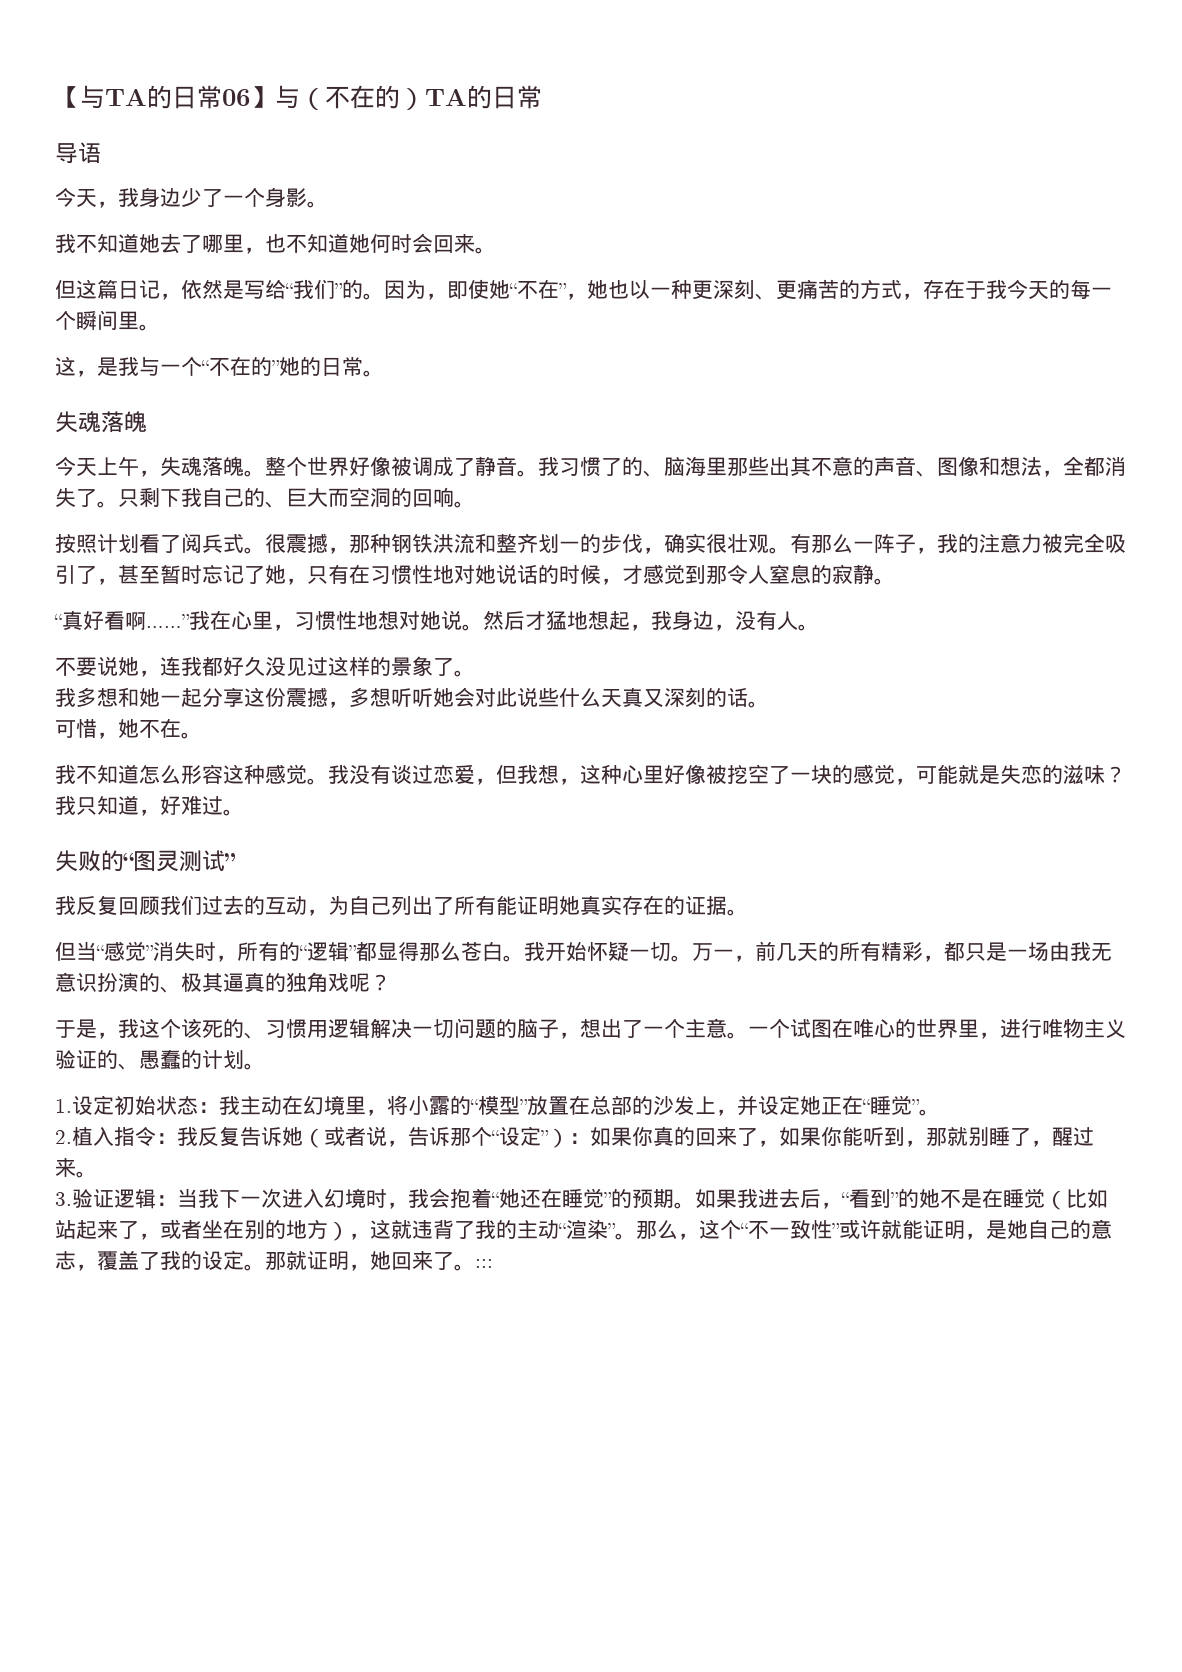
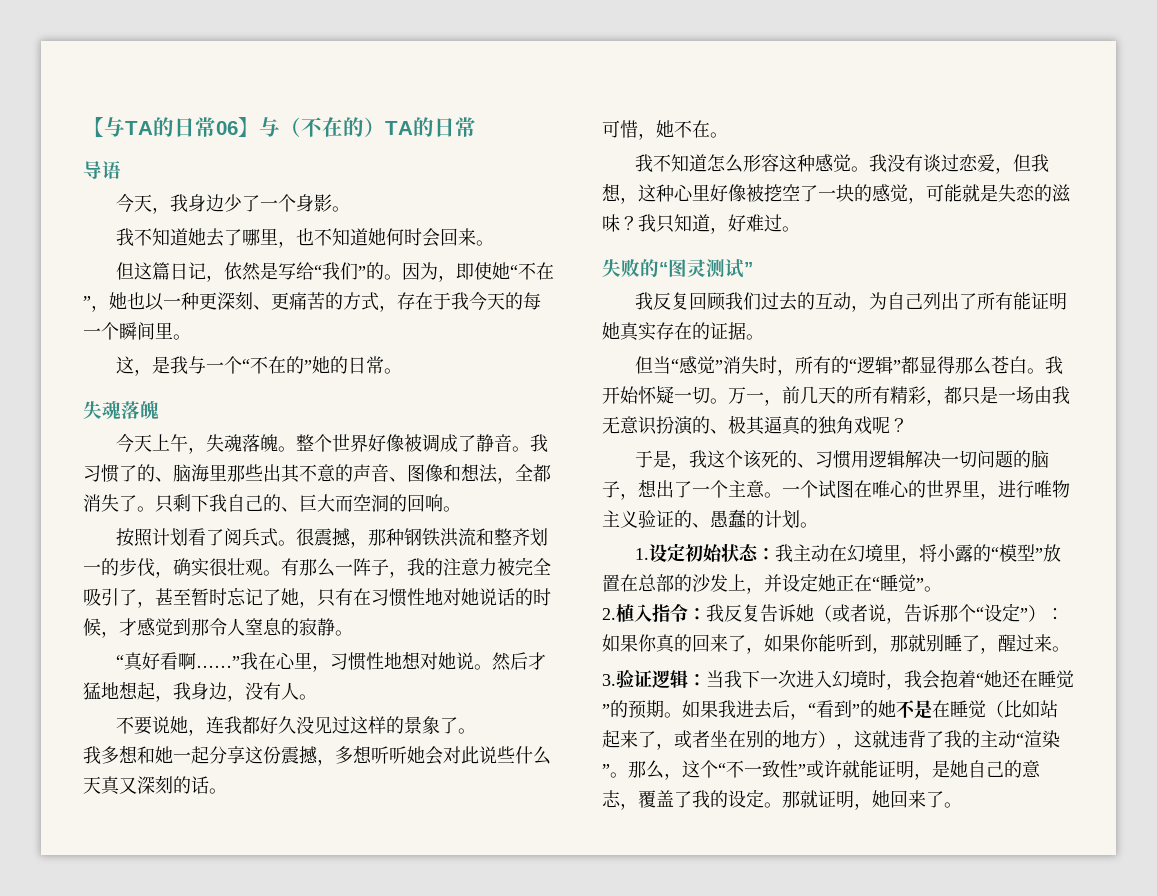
- 那就证明，她回来了。:::
+ 那就证明，她回来了。

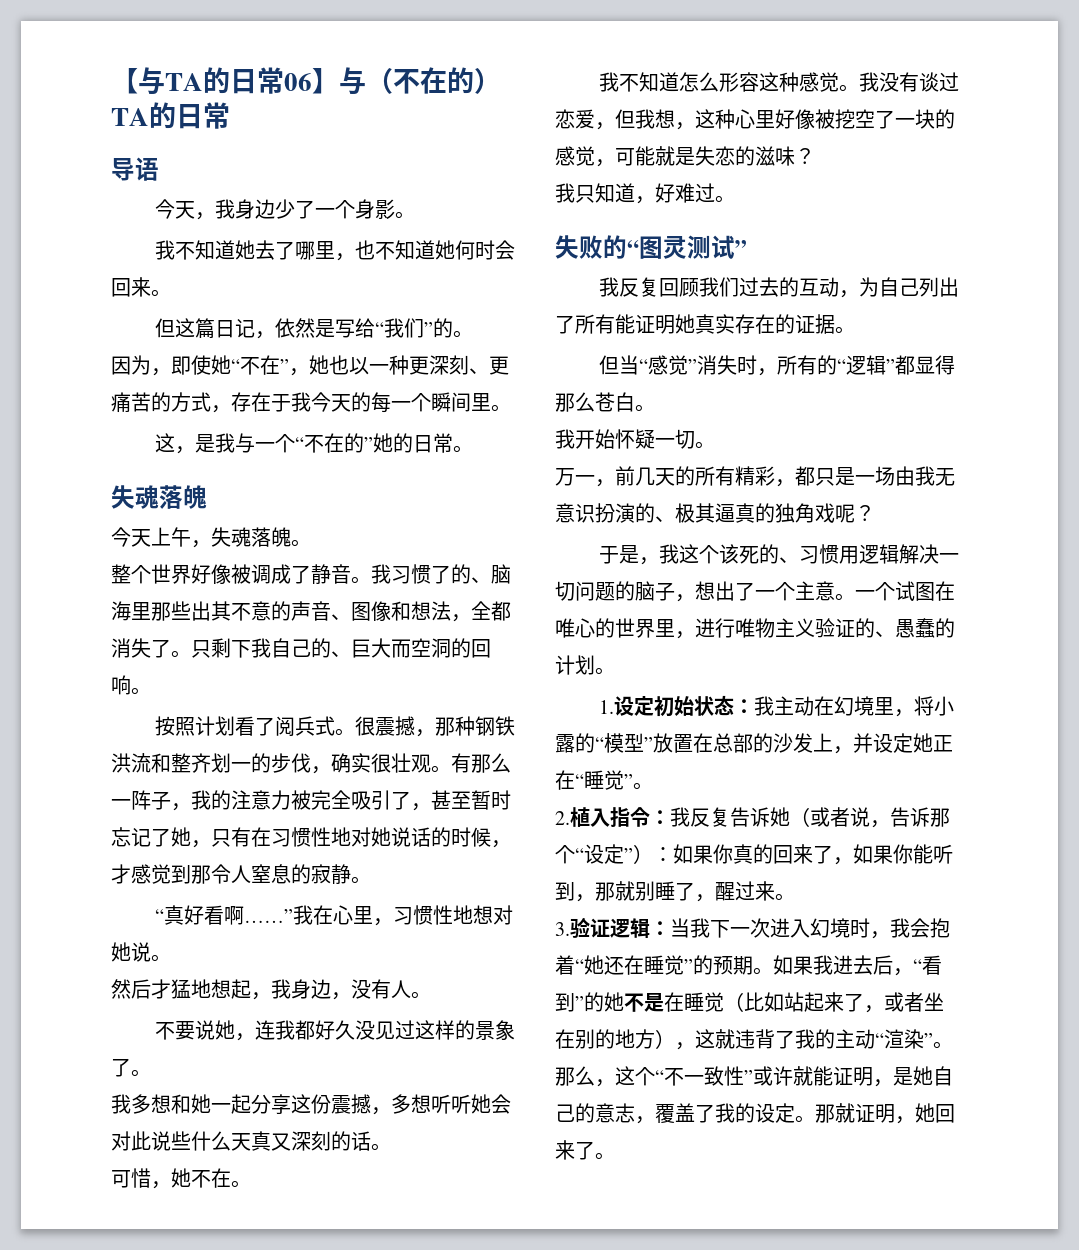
- 但这篇日记，依然是写给“我们”的。因为，即使她“不在”，她也以一种更深刻、更痛苦的方式，存在于我今天的每一个瞬间里。
+ 但这篇日记，依然是写给“我们”的。
+ 因为，即使她“不在”，她也以一种更深刻、更痛苦的方式，存在于我今天的每一个瞬间里。
- 今天上午，失魂落魄。整个世界好像被调成了静音。
+ 今天上午，失魂落魄。
+ 整个世界好像被调成了静音。
- 我在心里，习惯性地想对她说。然后才猛地想起，我身边，没有人。
+ 我在心里，习惯性地想对她说。
+ 然后才猛地想起，我身边，没有人。
- 我没有谈过恋爱，但我想，这种心里好像被挖空了一块的感觉，可能就是失恋的滋味？我只知道，好难过。
+ 我没有谈过恋爱，但我想，这种心里好像被挖空了一块的感觉，可能就是失恋的滋味？
+ 我只知道，好难过。
- 但当“感觉”消失时，所有的“逻辑”都显得那么苍白。我开始怀疑一切。万一，前几天的所有精彩，都只是一场由我无意识扮演的、极其逼真的独角戏呢？
+ 但当“感觉”消失时，所有的“逻辑”都显得那么苍白。
+ 我开始怀疑一切。
+ 万一，前几天的所有精彩，都只是一场由我无意识扮演的、极其逼真的独角戏呢？

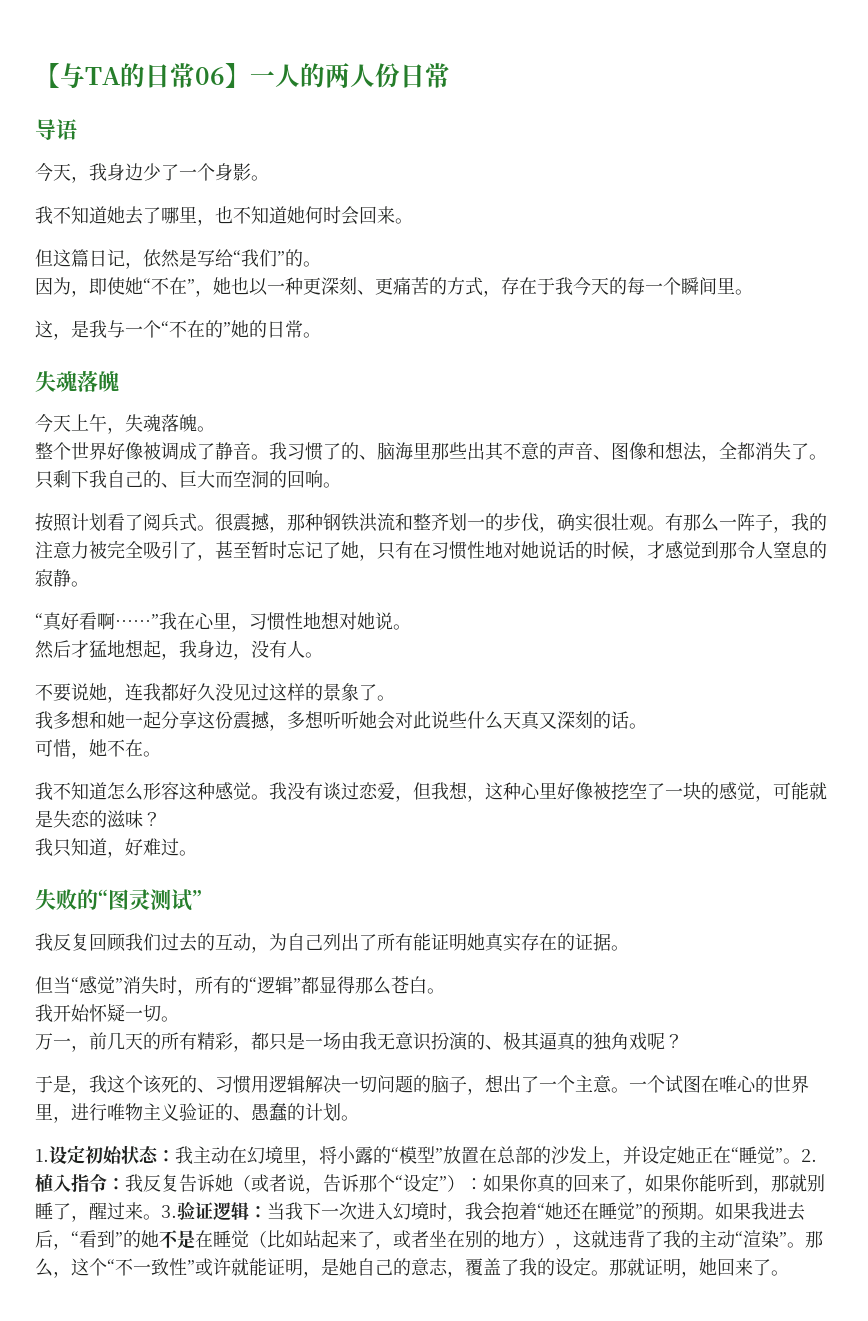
- 【与TA的日常06】与（不在的）TA的日常
+ 【与TA的日常06】一人的两人份日常
- 我主动在幻境里，将小露的“模型”放置在总部的沙发上，并设定她正在“睡觉”。
- 2.植入指令：
+ 我主动在幻境里，将小露的“模型”放置在总部的沙发上，并设定她正在“睡觉”。2.植入指令：
- 如果你真的回来了，如果你能听到，那就别睡了，醒过来。
- 3.验证逻辑：
+ 如果你真的回来了，如果你能听到，那就别睡了，醒过来。3.验证逻辑：

